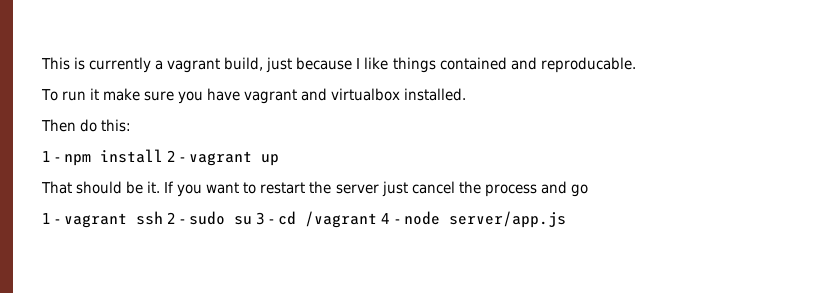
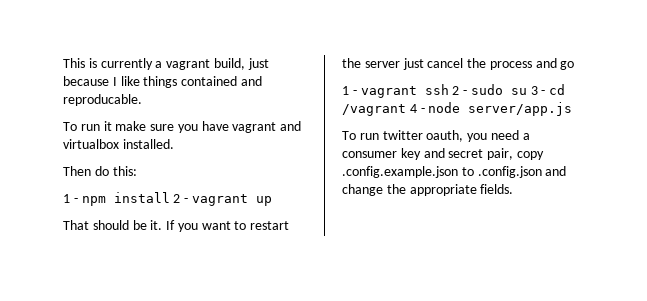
+ To run twitter oauth, you need a consumer key and secret pair, copy .config.example.json to .config.json and change the appropriate fields.

